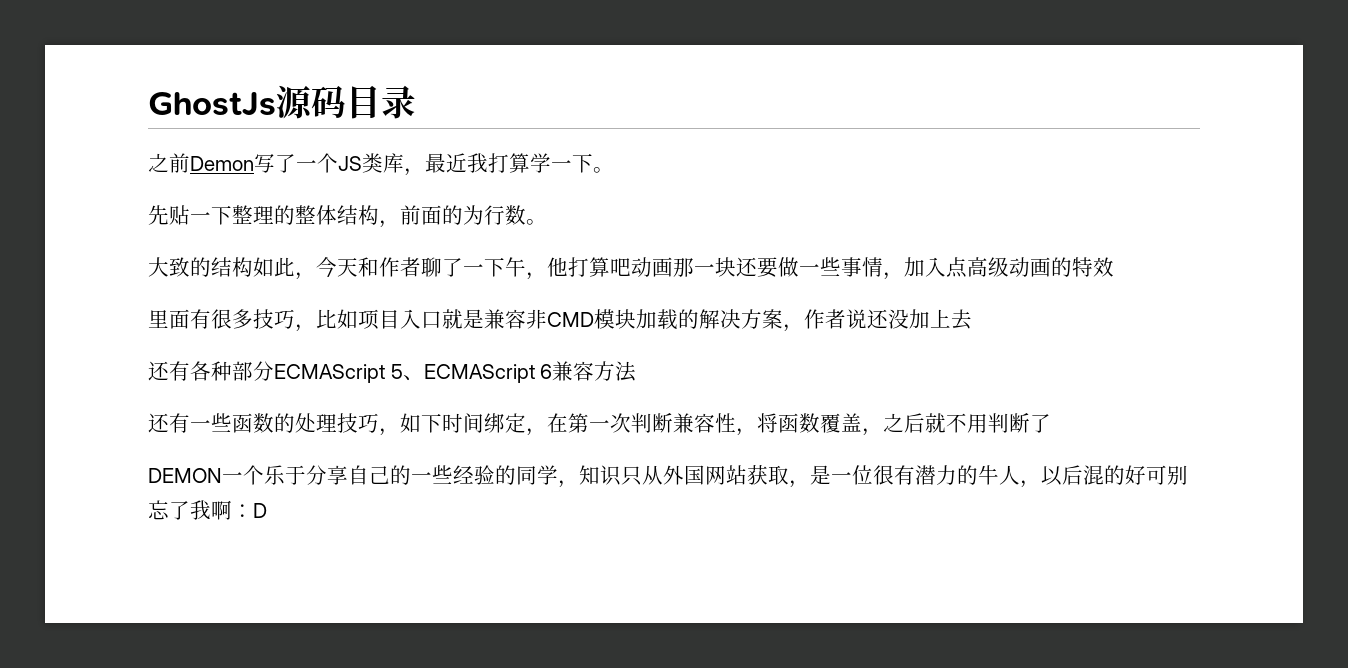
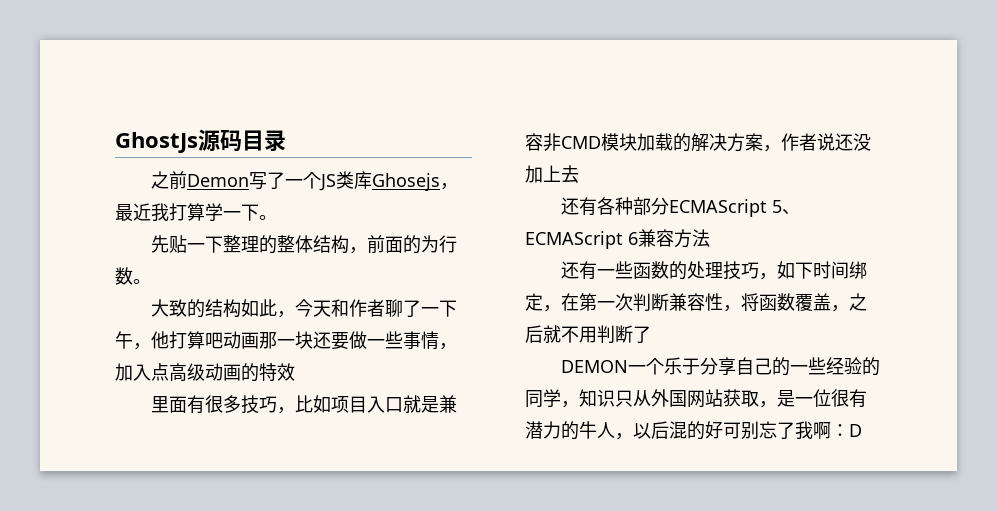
- 之前Demon写了一个JS类库，最近我打算学一下。
+ 之前Demon写了一个JS类库Ghosejs，最近我打算学一下。

